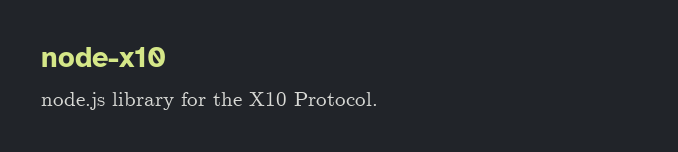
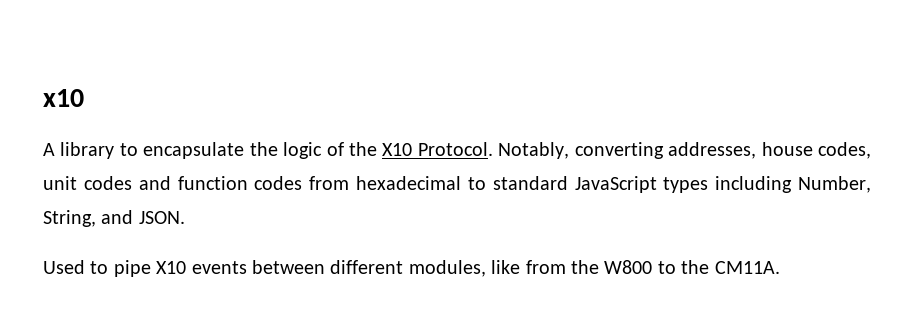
- node-x10
- node.js library for the X10 Protocol.
+ x10
+ A library to encapsulate the logic of the X10 Protocol. Notably, converting addresses, house codes, unit codes and function codes from hexadecimal to standard JavaScript types including Number, String, and JSON.
+ Used to pipe X10 events between different modules, like from the W800 to the CM11A.

